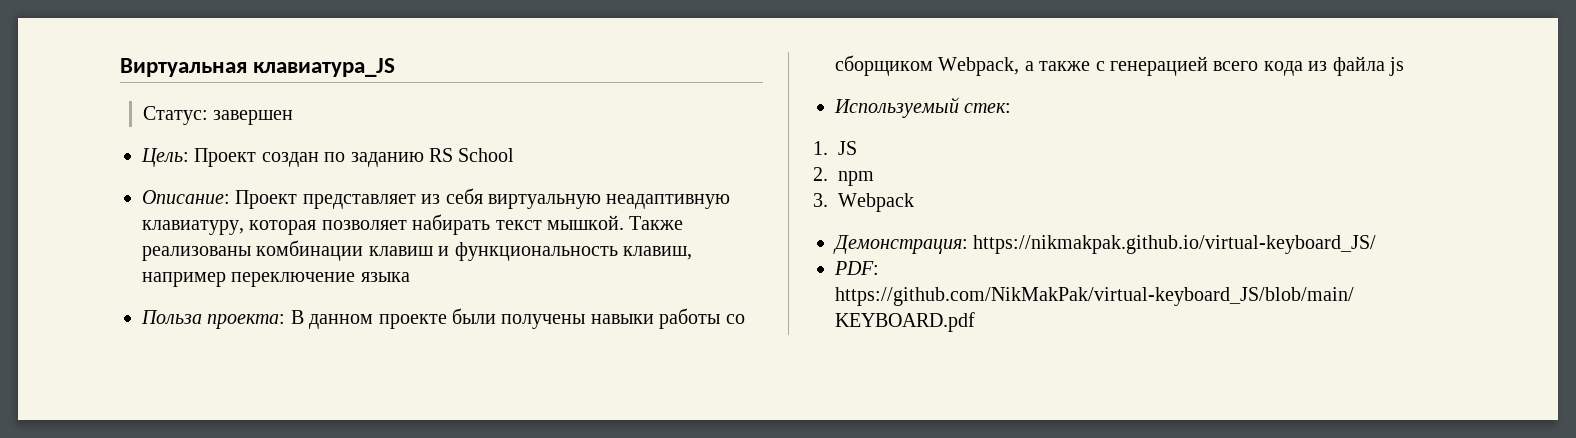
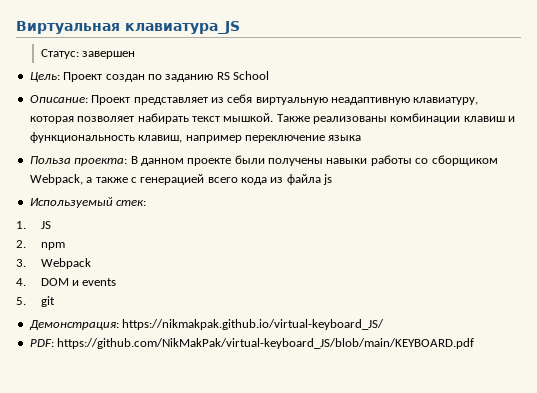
+ 4. DOM и events
+ 5. git

